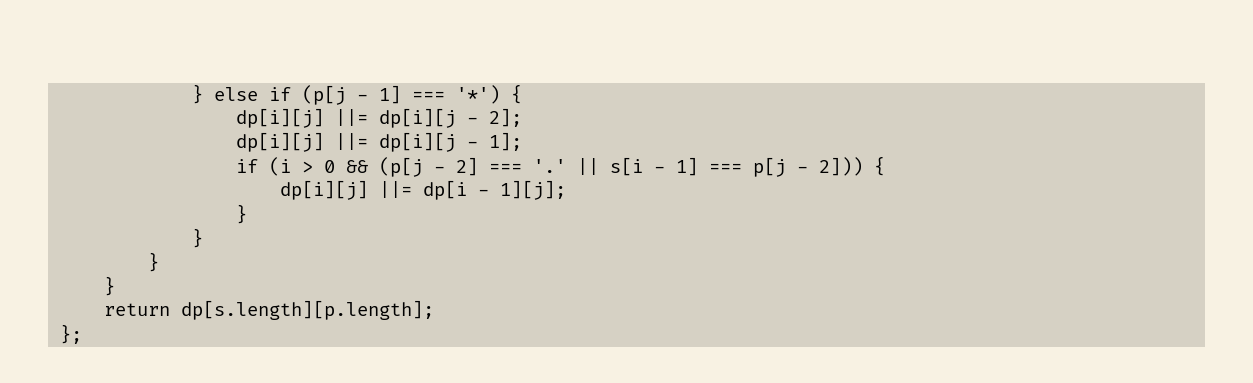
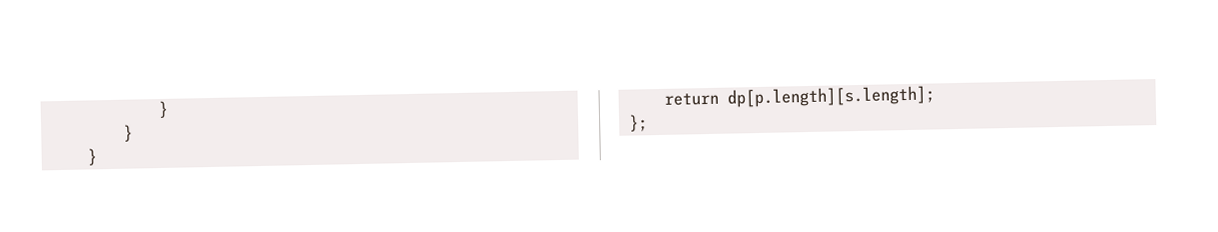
- } else if (p[j - 1] === '*') {
- dp[i][j] ||= dp[i][j - 2];
- dp[i][j] ||= dp[i][j - 1];
- if (i > 0 && (p[j - 2] === '.' || s[i - 1] === p[j - 2])) {
- dp[i][j] ||= dp[i - 1][j];
- }
- return dp[s.length][p.length];
+ return dp[p.length][s.length];

